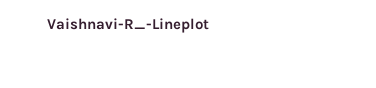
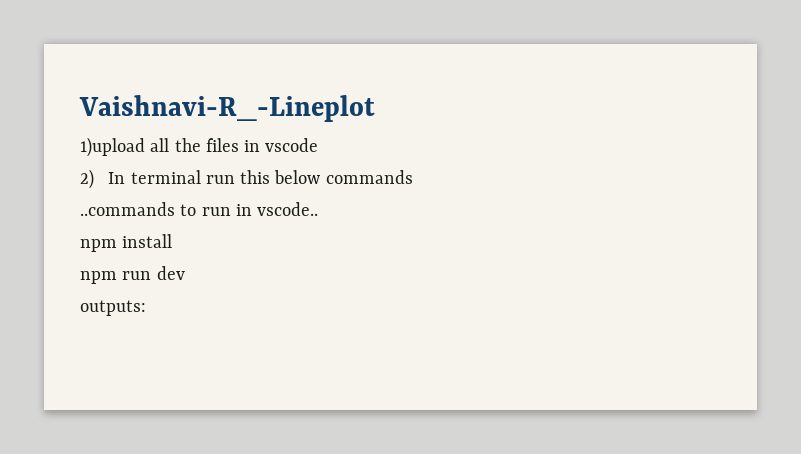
+ 1)upload all the files in vscode
+ 2) In terminal run this below commands
+ ..commands to run in vscode..
+ npm install
+ npm run dev
+ outputs:

